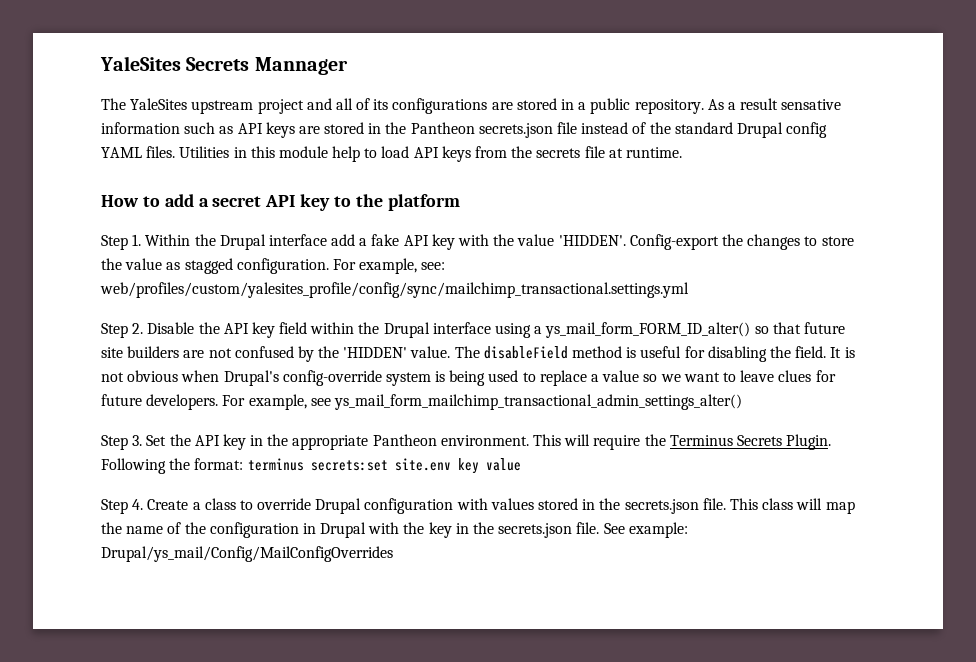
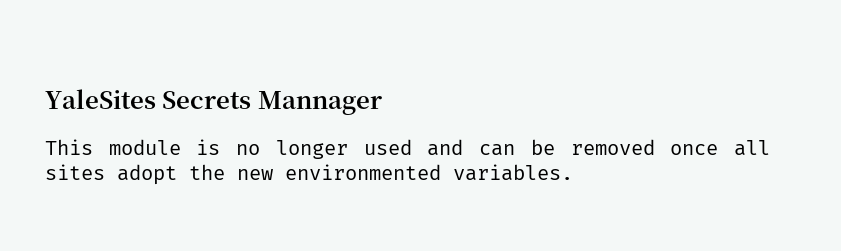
- The YaleSites upstream project and all of its configurations are stored in a public repository. As a result sensative information such as API keys are stored in the Pantheon secrets.json file instead of the standard Drupal config YAML files. Utilities in this module help to load API keys from the secrets file at runtime.
- How to add a secret API key to the platform
- Step 1. Within the Drupal interface add a fake API key with the value 'HIDDEN'. Config-export the changes to store the value as stagged configuration. For example, see: web/profiles/custom/yalesites_profile/config/sync/mailchimp_transactional.settings.yml
- Step 2. Disable the API key field within the Drupal interface using a ys_mail_form_FORM_ID_alter() so that future site builders are not confused by the 'HIDDEN' value. The disableField method is useful for disabling the field. It is not obvious when Drupal's config-override system is being used to replace a value so we want to leave clues for future developers. For example, see ys_mail_form_mailchimp_transactional_admin_settings_alter()
- Step 3. Set the API key in the appropriate Pantheon environment. This will require the Terminus Secrets Plugin. Following the format: terminus secrets:set site.env key value
- Step 4. Create a class to override Drupal configuration with values stored in the secrets.json file. This class will map the name of the configuration in Drupal with the key in the secrets.json file. See example: Drupal/ys_mail/Config/MailConfigOverrides
+ This module is no longer used and can be removed once all sites adopt the new environmented variables.

